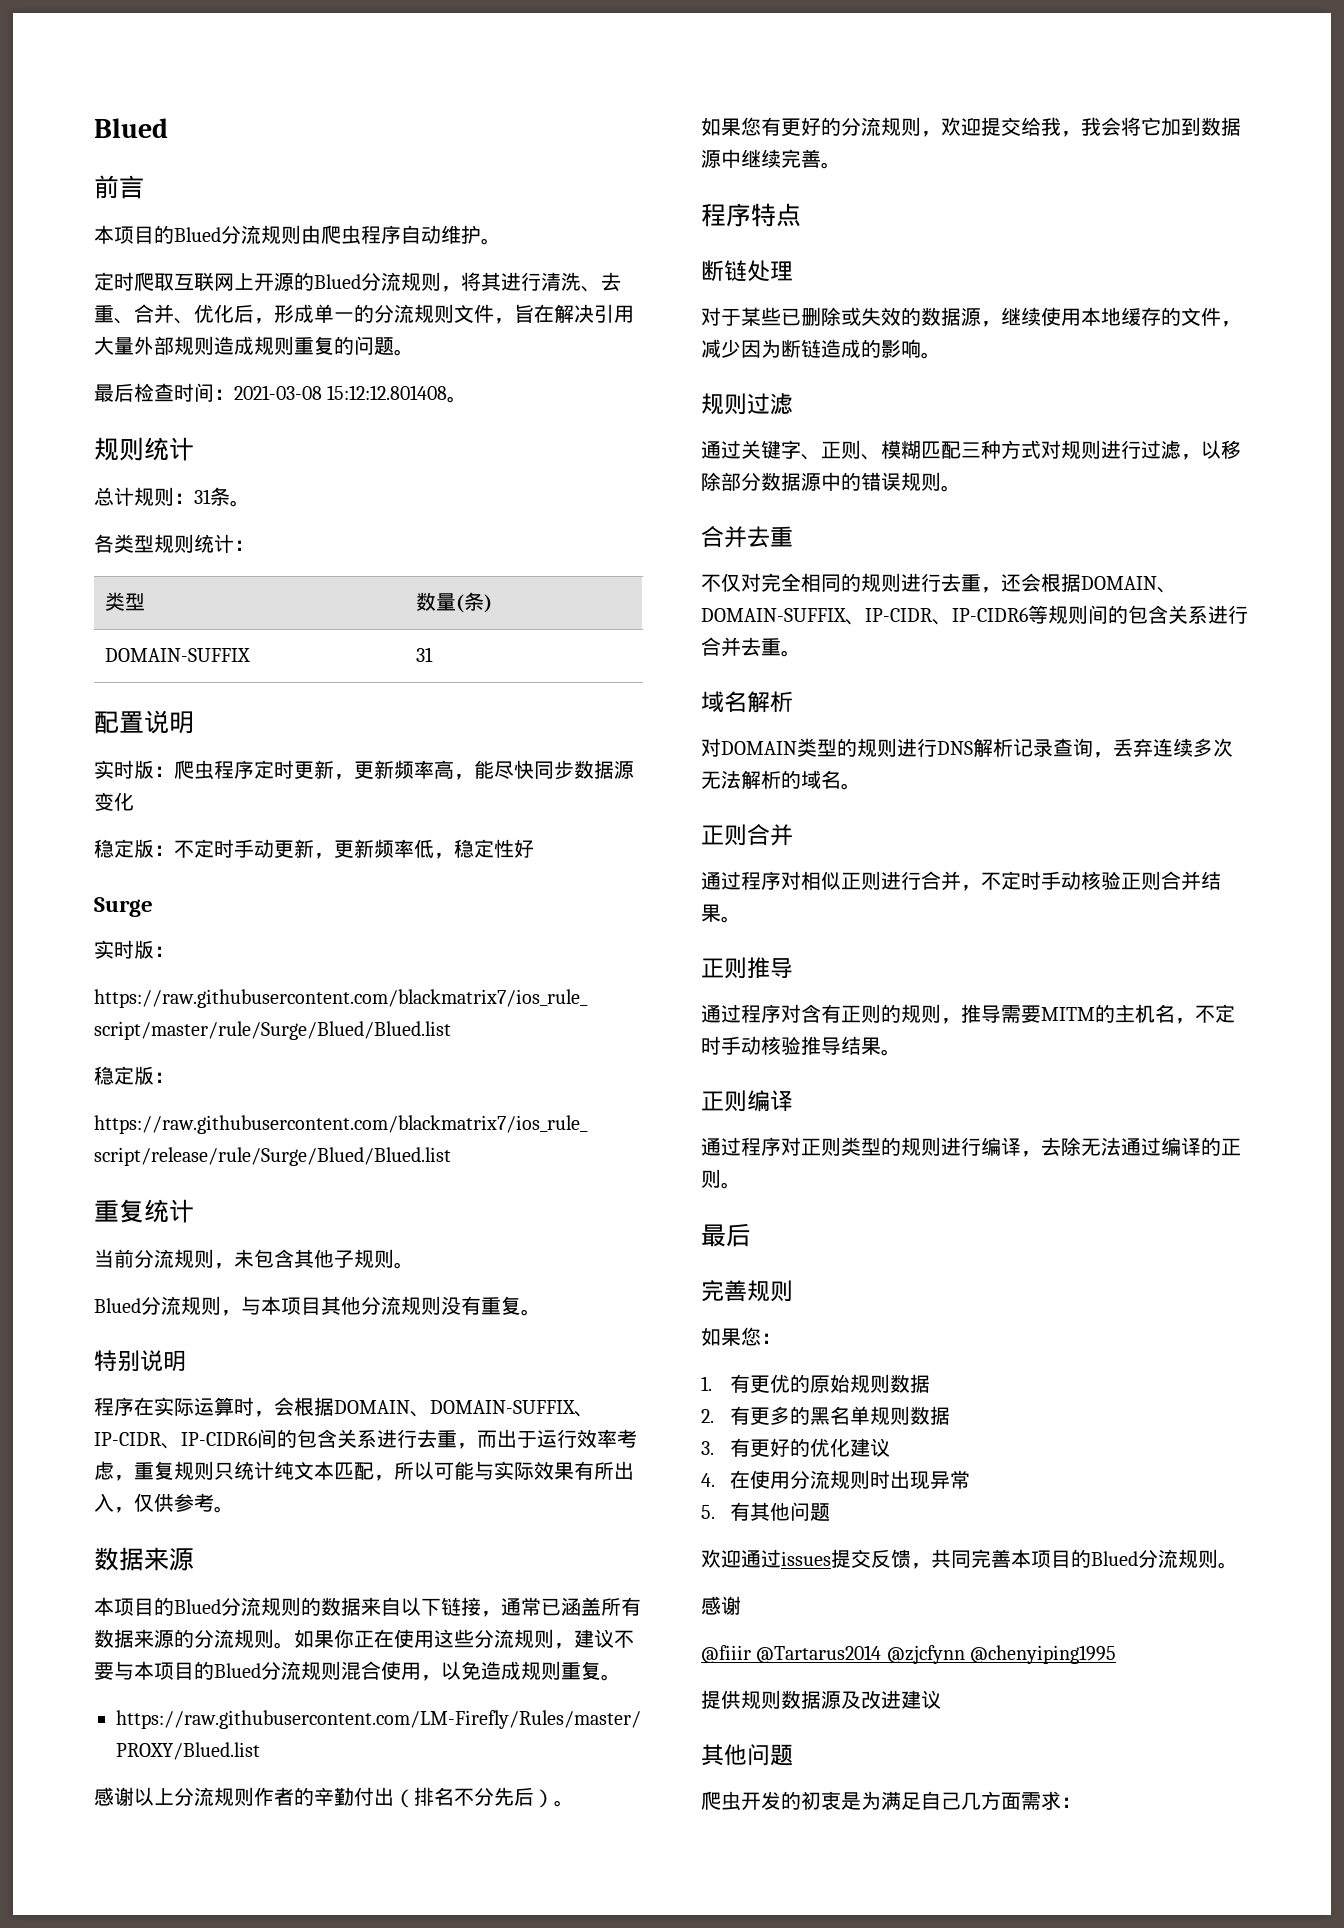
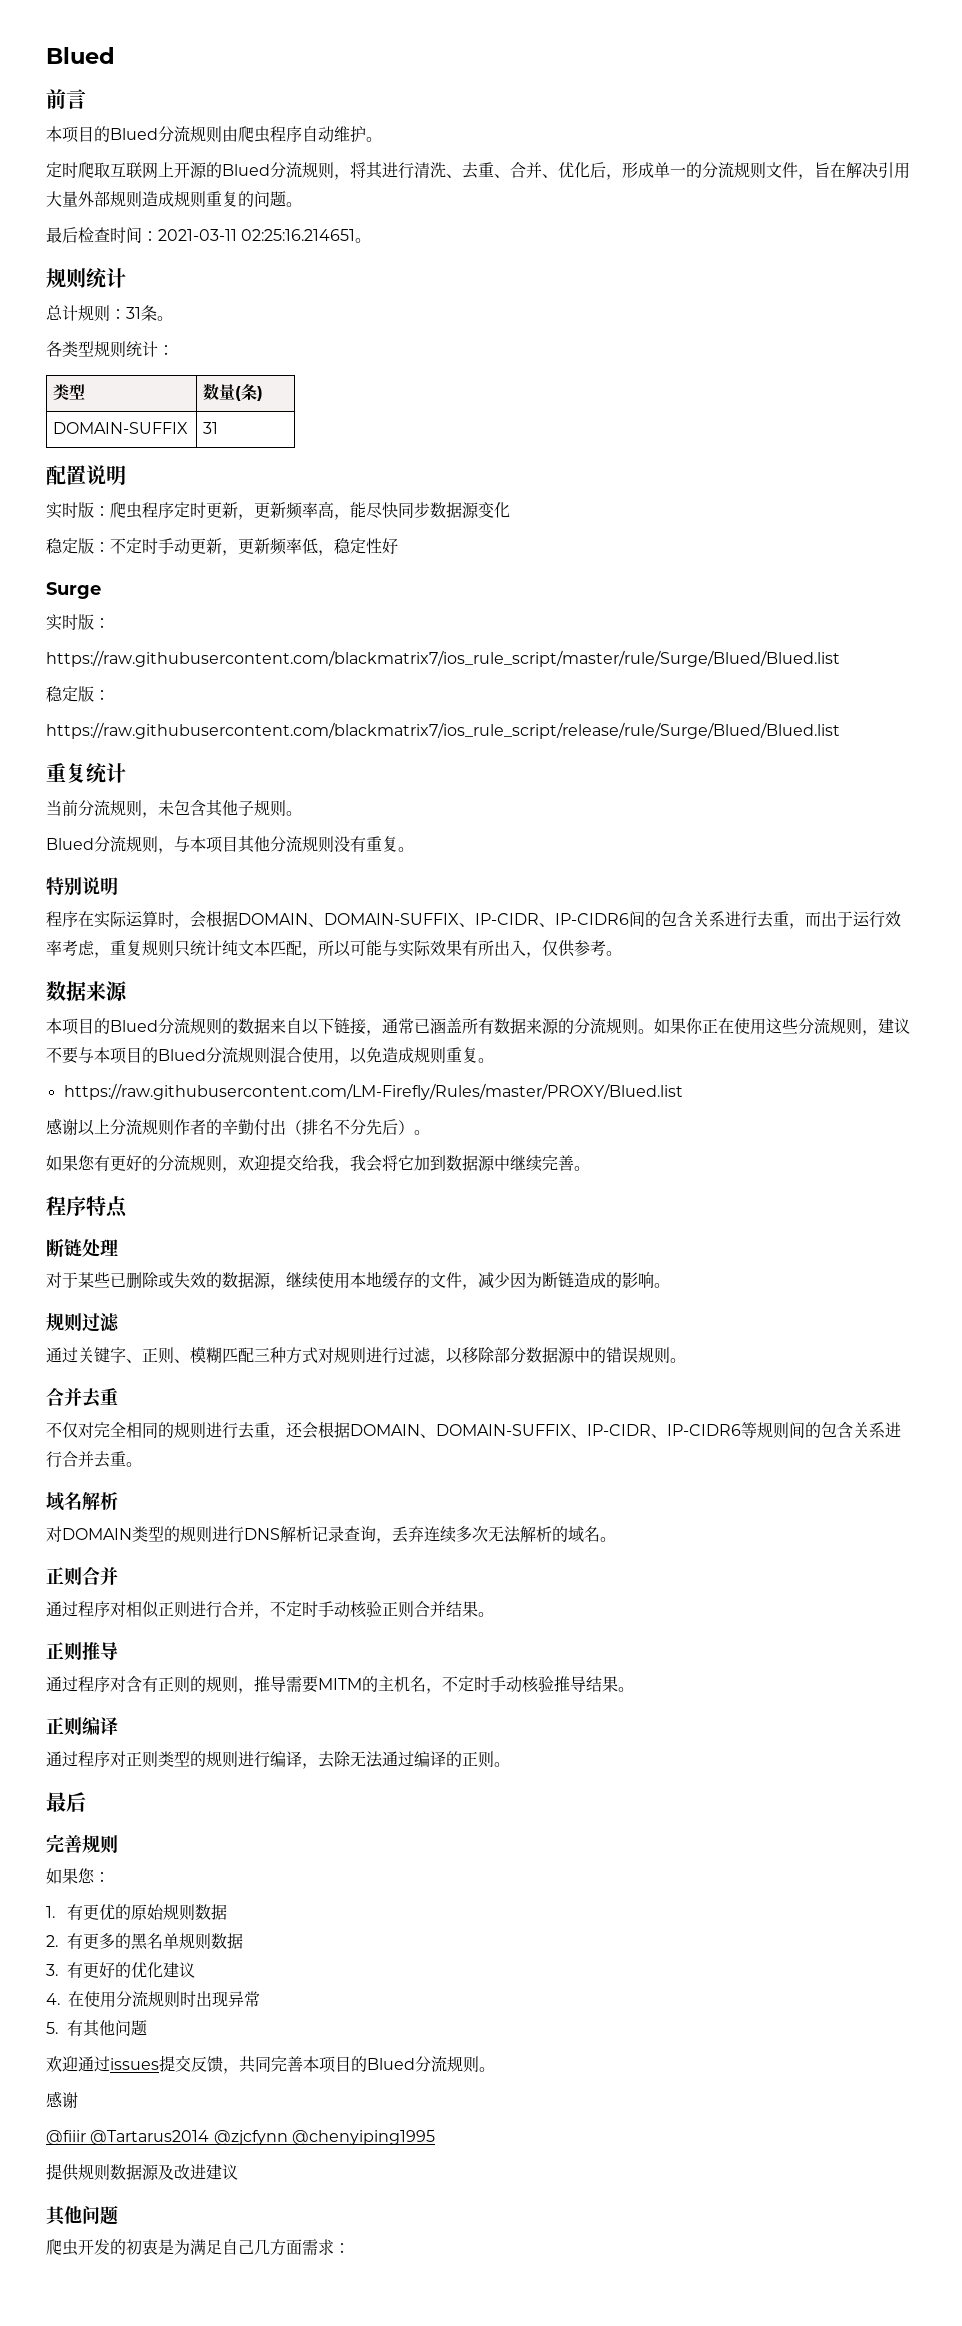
- 最后检查时间：2021-03-08 15:12:12.801408。
+ 最后检查时间：2021-03-11 02:25:16.214651。

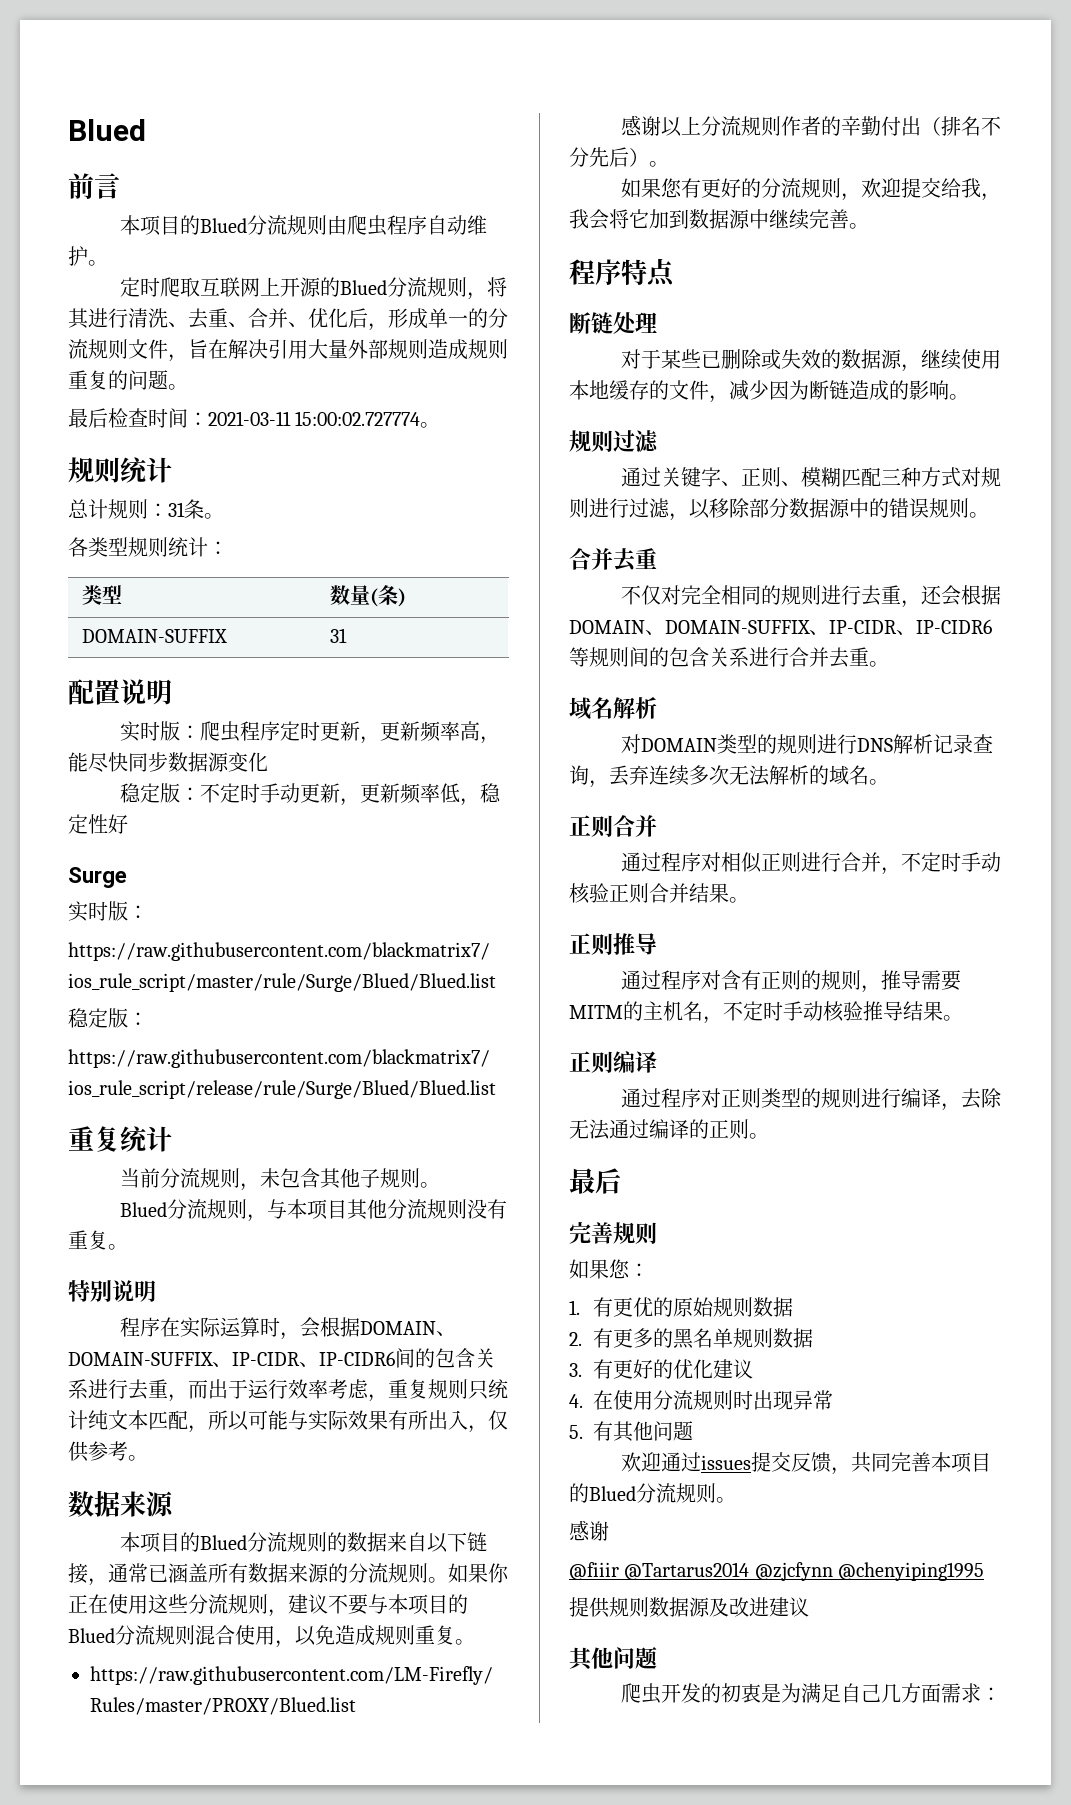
- 最后检查时间：2021-03-11 02:25:16.214651。
+ 最后检查时间：2021-03-11 15:00:02.727774。

